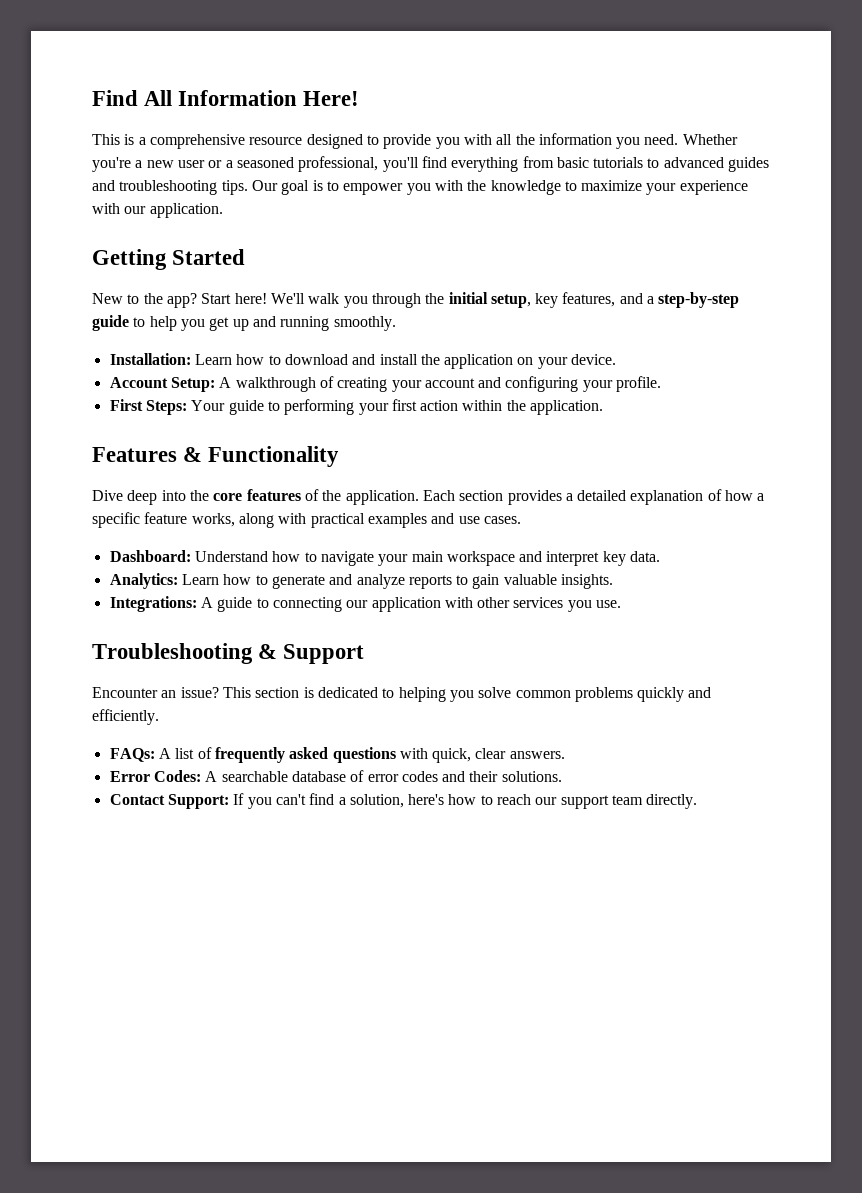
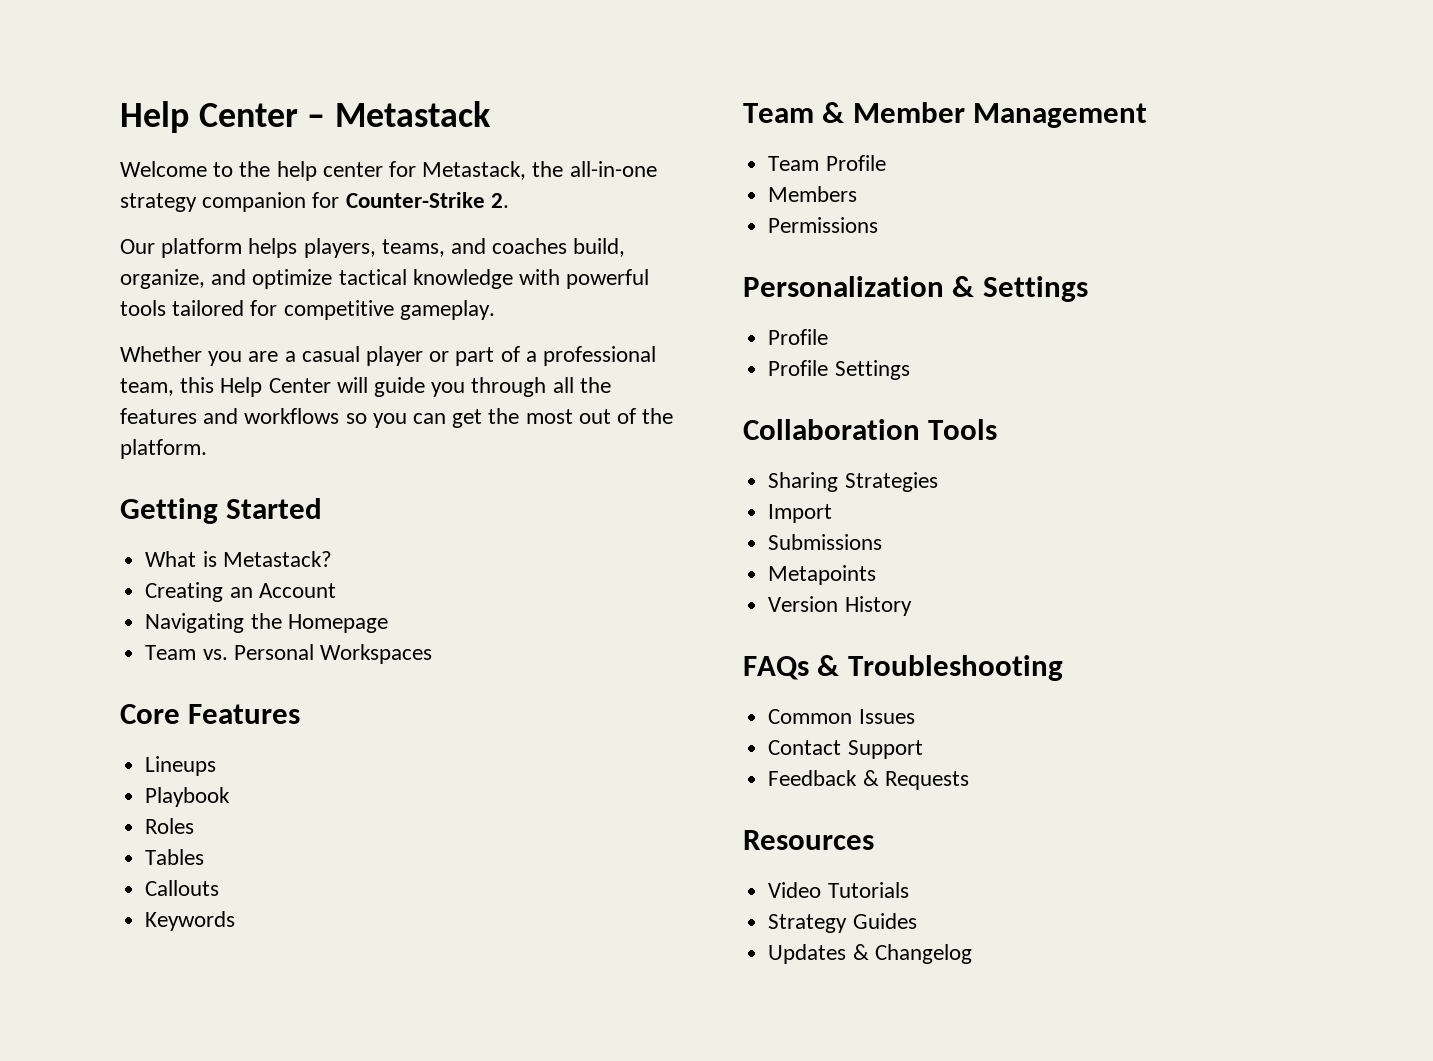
- Find All Information Here!
- This is a comprehensive resource designed to provide you with all the information you need. Whether you're a new user or a seasoned professional, you'll find everything from basic tutorials to advanced guides and troubleshooting tips. Our goal is to empower you with the knowledge to maximize your experience with our application.
+ Help Center – Metastack
+ Welcome to the help center for Metastack, the all-in-one strategy companion for Counter-Strike 2.
+ Our platform helps players, teams, and coaches build, organize, and optimize tactical knowledge with powerful tools tailored for competitive gameplay.
+ Whether you are a casual player or part of a professional team, this Help Center will guide you through all the features and workflows so you can get the most out of the platform.
  Getting Started
- New to the app? Start here! We'll walk you through the initial setup, key features, and a step-by-step guide to help you get up and running smoothly.
- Installation: Learn how to download and install the application on your device.
- Account Setup: A walkthrough of creating your account and configuring your profile.
- First Steps: Your guide to performing your first action within the application.
- Features & Functionality
- Dive deep into the core features of the application. Each section provides a detailed explanation of how a specific feature works, along with practical examples and use cases.
- Dashboard: Understand how to navigate your main workspace and interpret key data.
- Analytics: Learn how to generate and analyze reports to gain valuable insights.
- Integrations: A guide to connecting our application with other services you use.
- Troubleshooting & Support
- Encounter an issue? This section is dedicated to helping you solve common problems quickly and efficiently.
- FAQs: A list of frequently asked questions with quick, clear answers.
- Error Codes: A searchable database of error codes and their solutions.
- Contact Support: If you can't find a solution, here's how to reach our support team directly.
+ What is Metastack?
+ Creating an Account
+ Navigating the Homepage
+ Team vs. Personal Workspaces
+ Core Features
+ Lineups
+ Playbook
+ Roles
+ Tables
+ Callouts
+ Keywords
+ Team & Member Management
+ Team Profile
+ Members
+ Permissions
+ Personalization & Settings
+ Profile
+ Profile Settings
+ Collaboration Tools
+ Sharing Strategies
+ Import
+ Submissions
+ Metapoints
+ Version History
+ FAQs & Troubleshooting
+ Common Issues
+ Contact Support
+ Feedback & Requests
+ Resources
+ Video Tutorials
+ Strategy Guides
+ Updates & Changelog

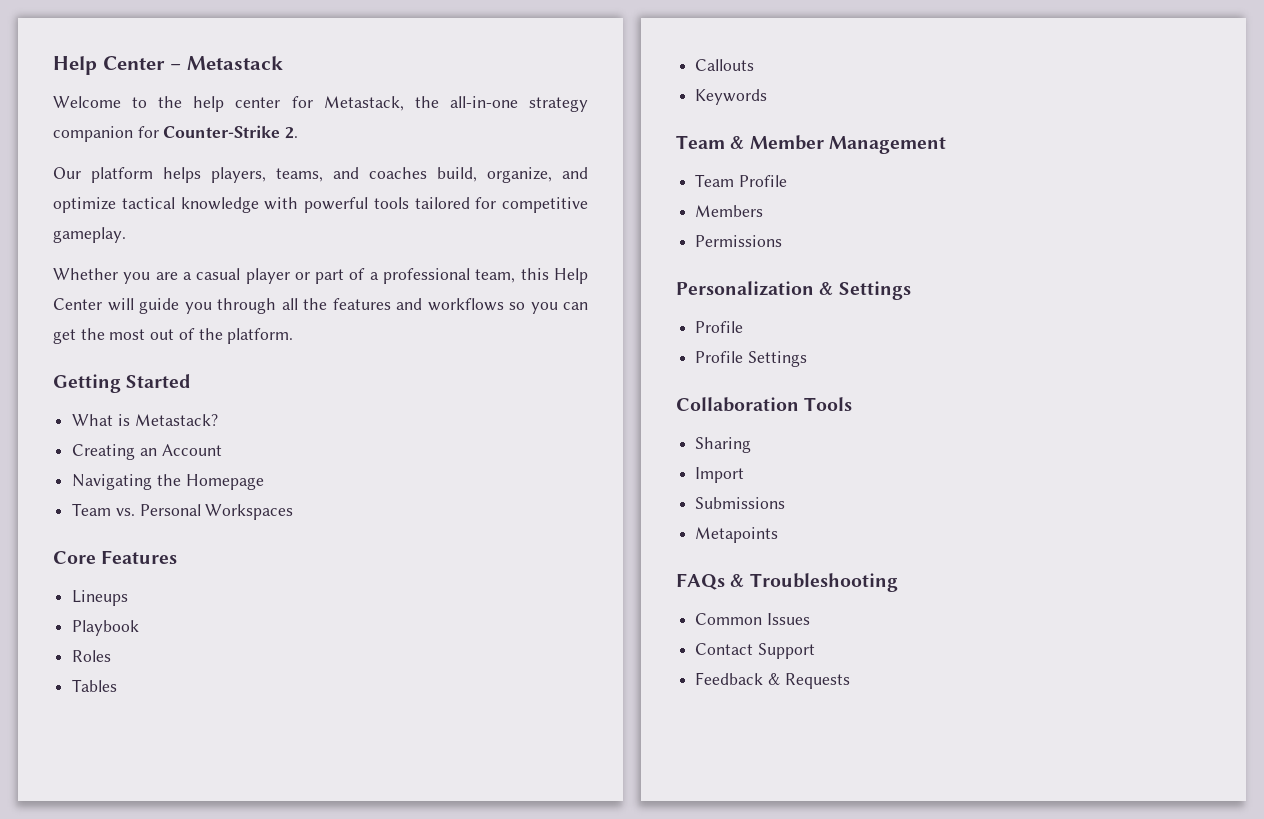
- Sharing Strategies
+ Sharing
- Version History
- Resources
- Video Tutorials
- Strategy Guides
- Updates & Changelog

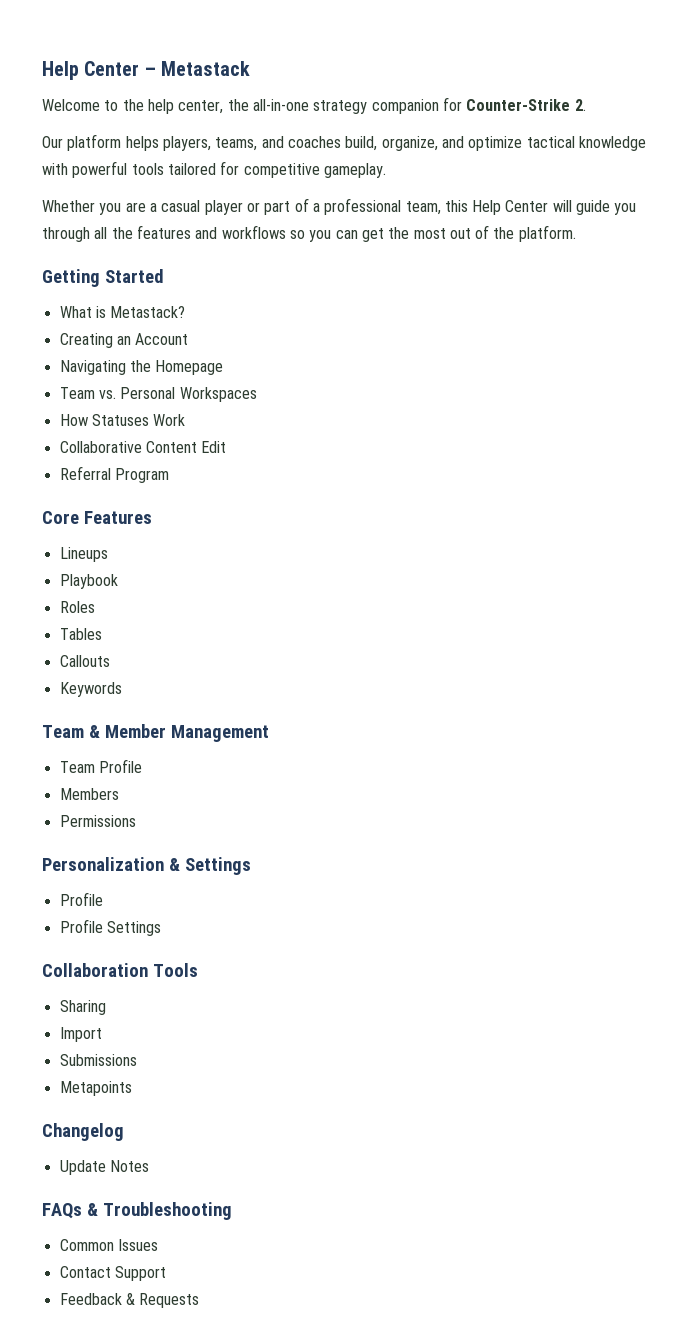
- Welcome to the help center for Metastack, the all-in-one strategy companion for Counter-Strike 2.
+ Welcome to the help center, the all-in-one strategy companion for Counter-Strike 2.
+ How Statuses Work
+ Collaborative Content Edit
+ Referral Program
+ Changelog
+ Update Notes

